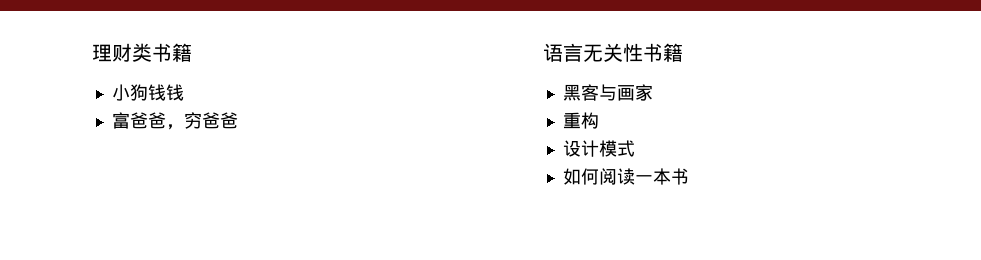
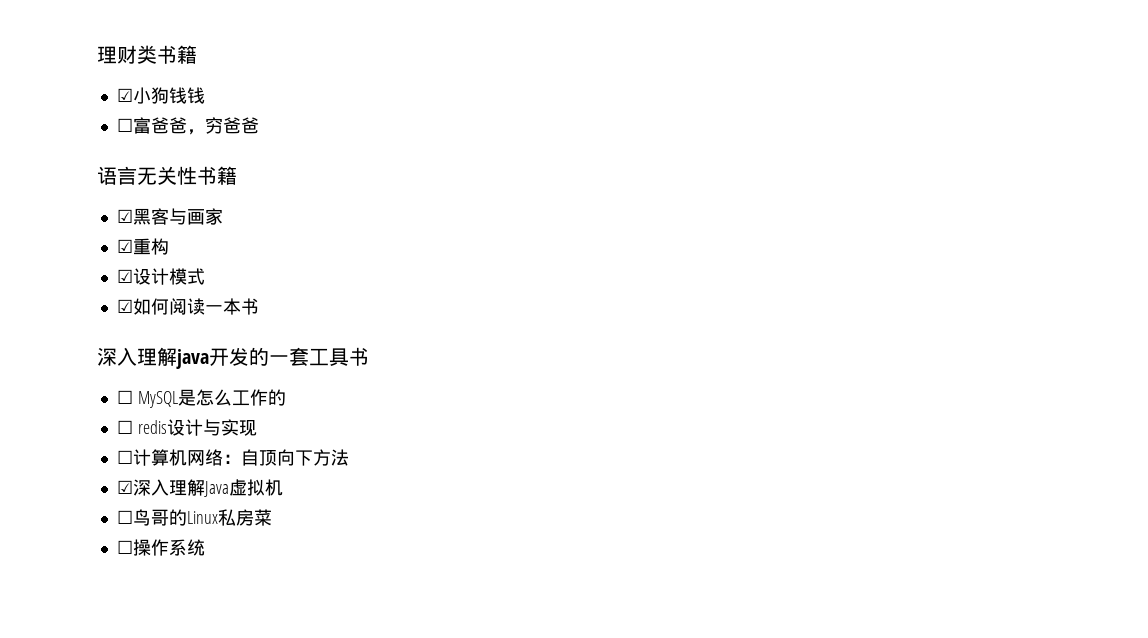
- 小狗钱钱
+ ☑小狗钱钱
- 富爸爸，穷爸爸
+ ☐富爸爸，穷爸爸
- 黑客与画家
+ ☑黑客与画家
- 重构
+ ☑重构
- 设计模式
+ ☑设计模式
- 如何阅读一本书
+ ☑如何阅读一本书
+ 深入理解java开发的一套工具书
+ ☐ MySQL是怎么工作的
+ ☐ redis设计与实现
+ ☐计算机网络：自顶向下方法
+ ☑深入理解Java虚拟机
+ ☐鸟哥的Linux私房菜
+ ☐操作系统

